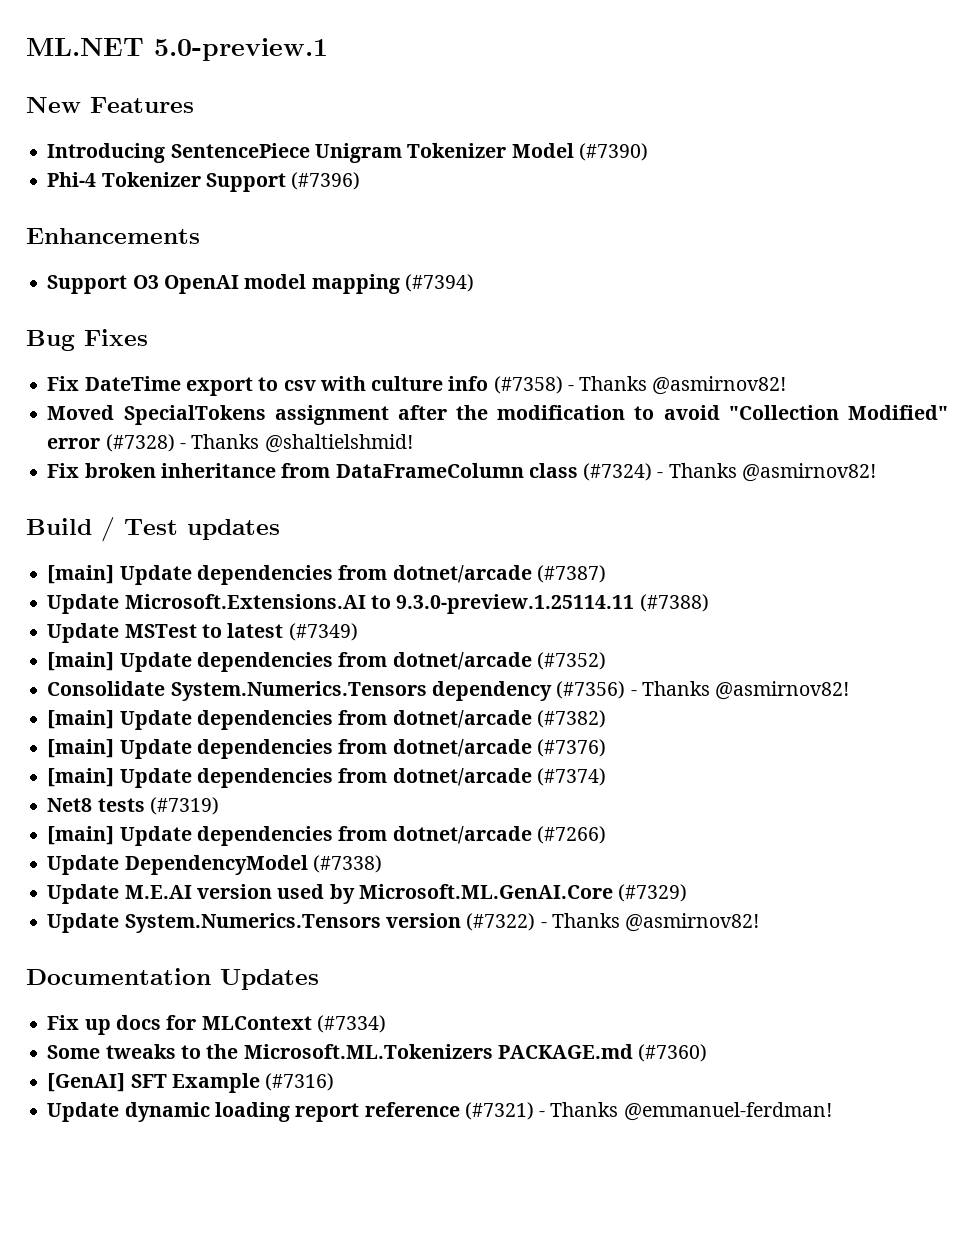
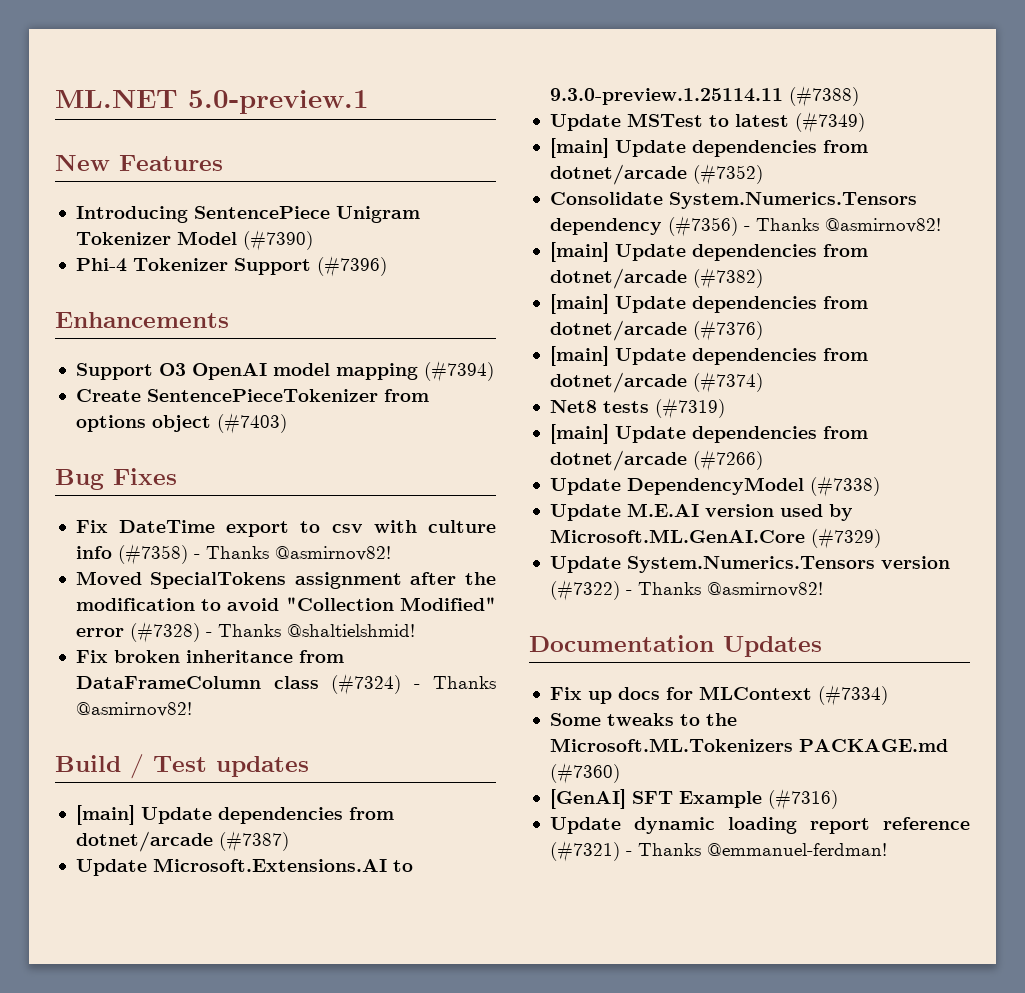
+ Create SentencePieceTokenizer from options object (#7403)

